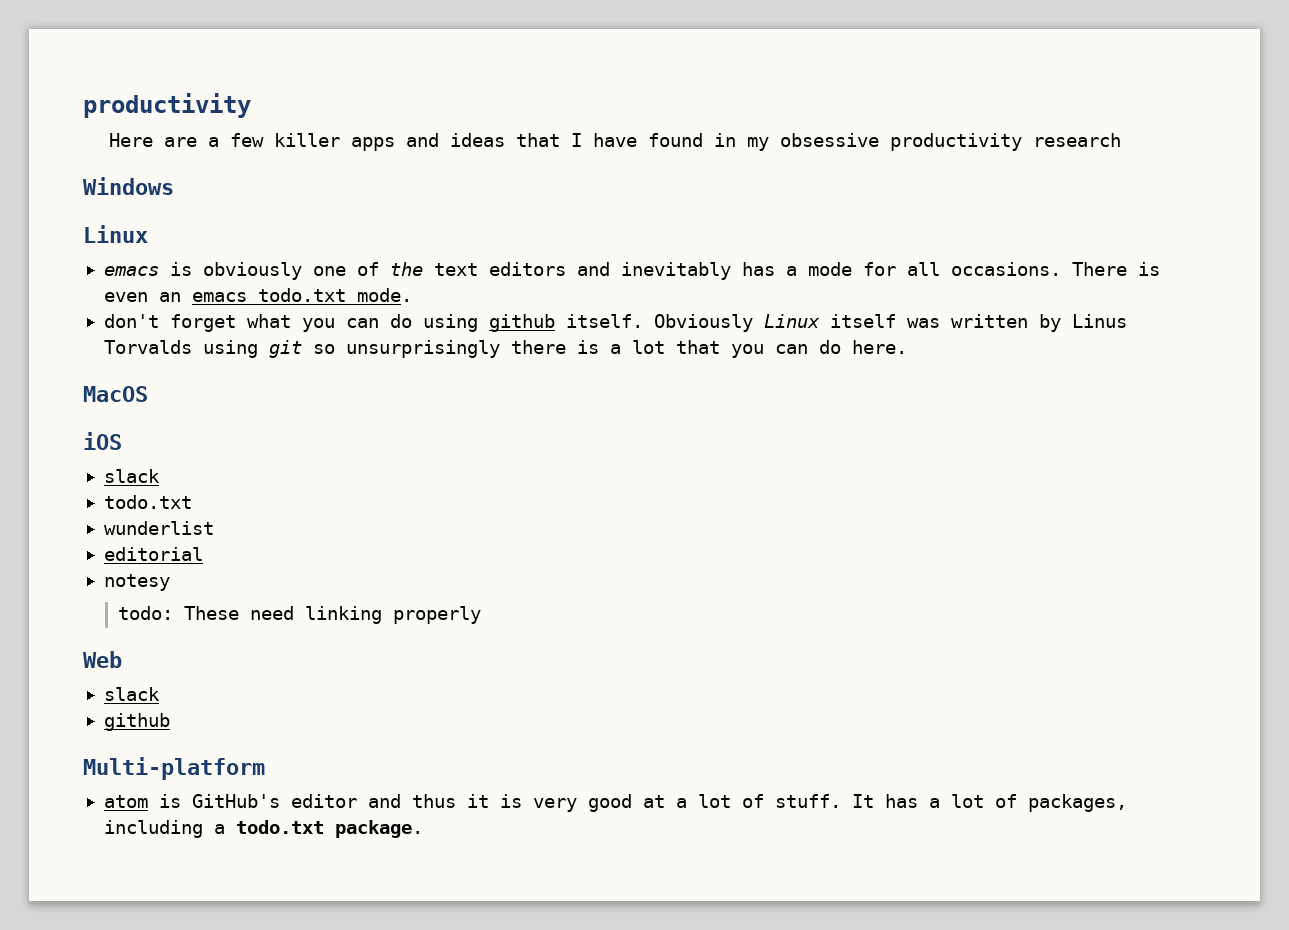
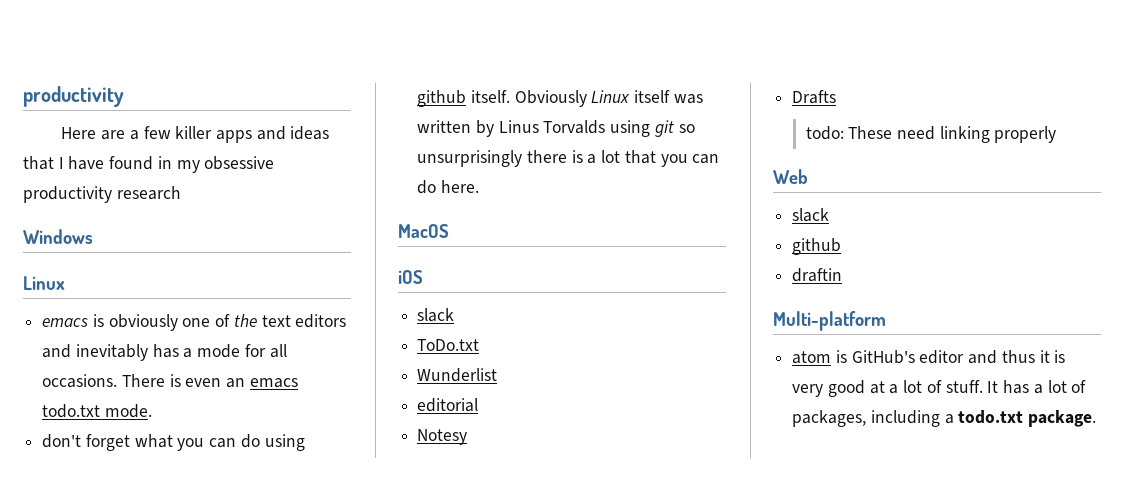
  iOS
  slack
- todo.txt
- wunderlist
+ ToDo.txt
+ Wunderlist
- notesy
+ Notesy
+ Drafts
+ draftin

